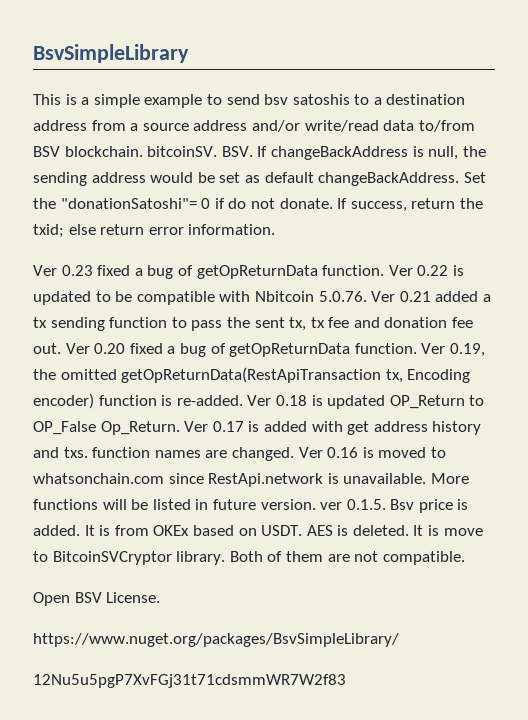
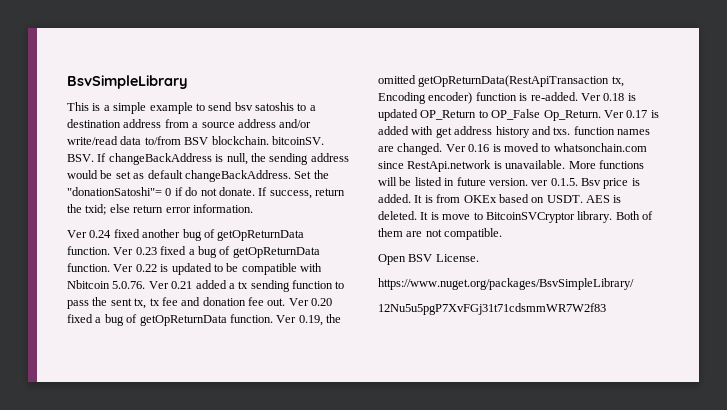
- Ver 0.23 fixed a bug of getOpReturnData function.
+ Ver 0.24 fixed another bug of getOpReturnData function. Ver 0.23 fixed a bug of getOpReturnData function.

